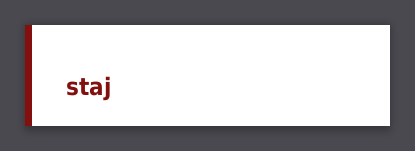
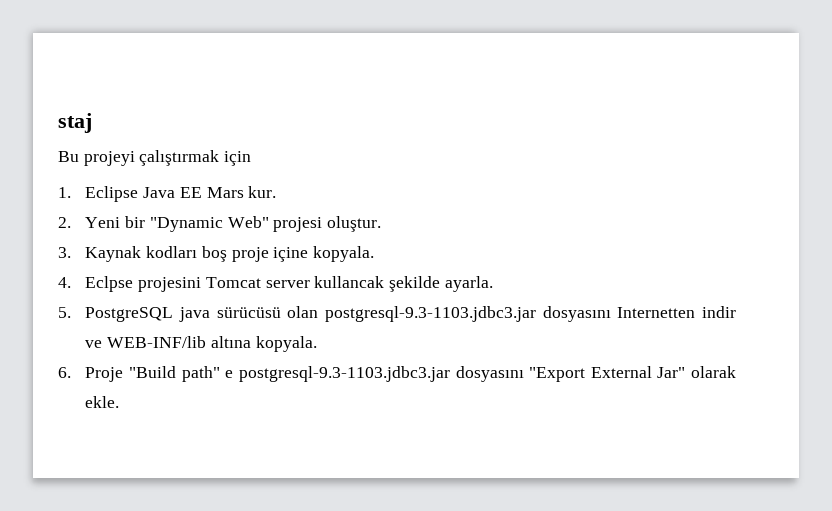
+ Bu projeyi çalıştırmak için
+ 1. Eclipse Java EE Mars kur.
+ 2. Yeni bir "Dynamic Web" projesi oluştur.
+ 3. Kaynak kodları boş proje içine kopyala.
+ 4. Eclpse projesini Tomcat server kullancak şekilde ayarla.
+ 5. PostgreSQL java sürücüsü olan postgresql-9.3-1103.jdbc3.jar dosyasını Internetten indir ve WEB-INF/lib altına kopyala.
+ 6. Proje "Build path" e postgresql-9.3-1103.jdbc3.jar dosyasını "Export External Jar" olarak ekle.

